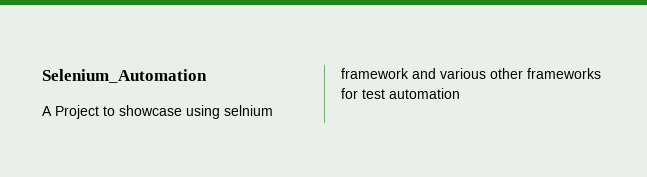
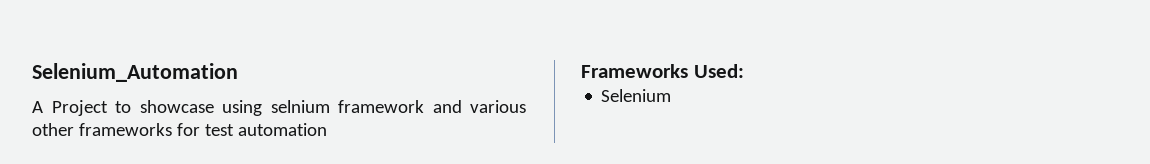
+ Frameworks Used:
+ Selenium

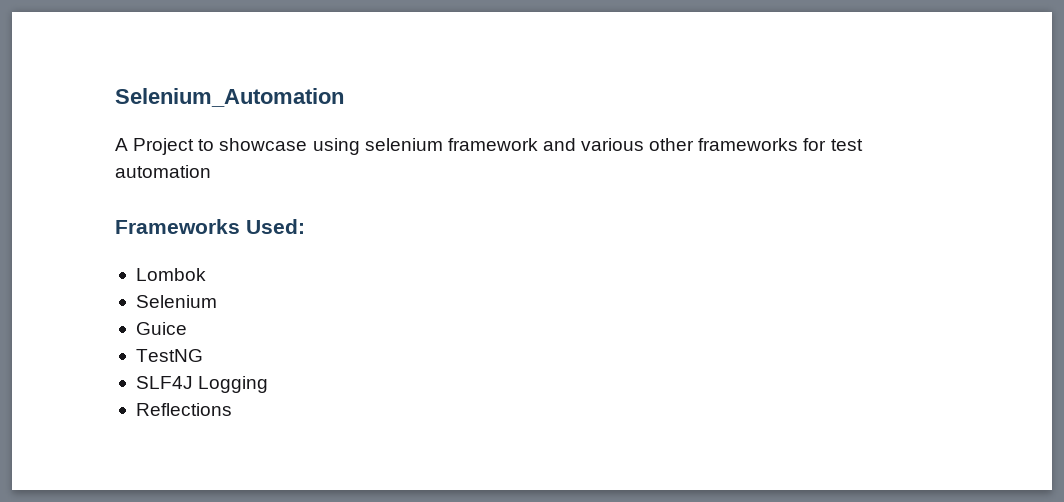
- A Project to showcase using selnium framework and various other frameworks for test automation
+ A Project to showcase using selenium framework and various other frameworks for test automation
+ Lombok
+ Guice
+ TestNG
+ SLF4J Logging
+ Reflections

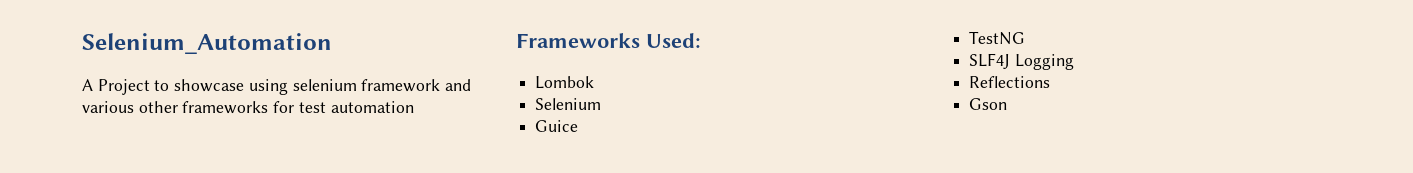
+ Gson

